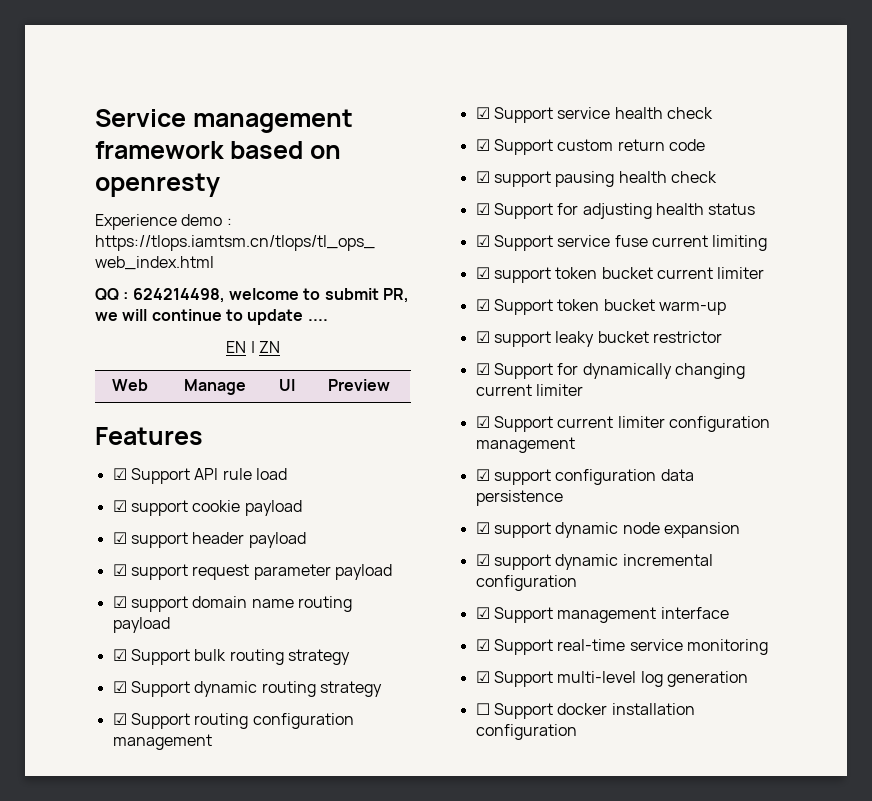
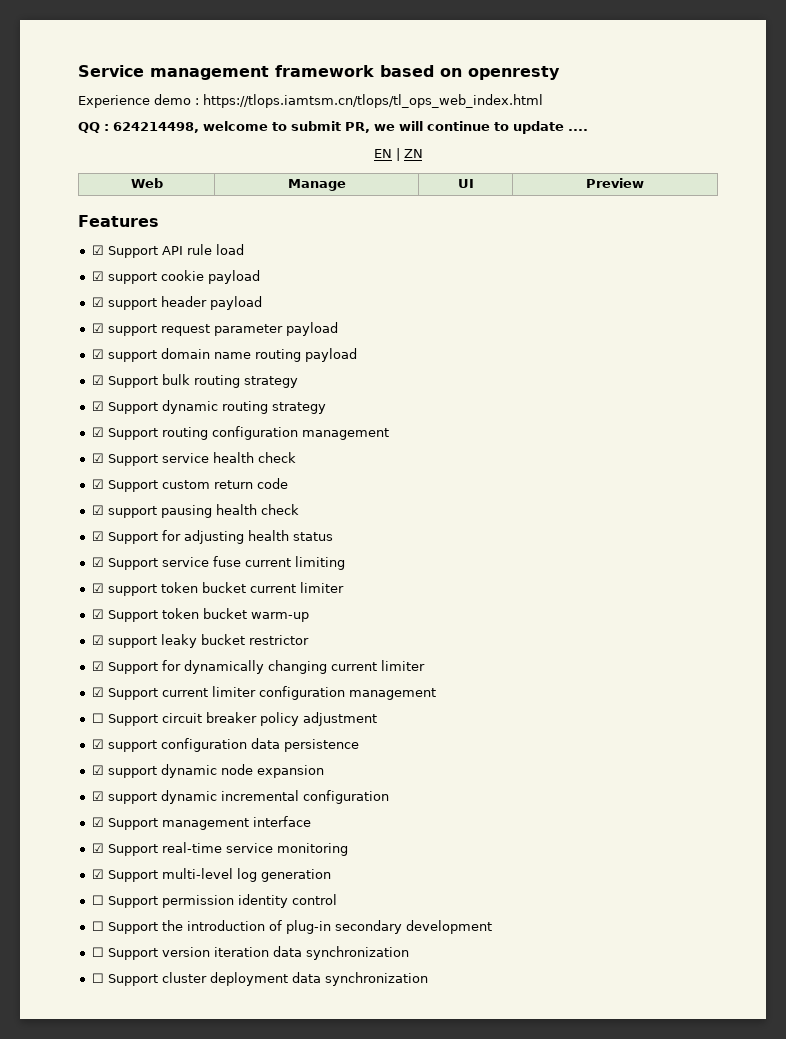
+ ☐ Support circuit breaker policy adjustment
- ☐ Support docker installation configuration
+ ☐ Support permission identity control
+ ☐ Support the introduction of plug-in secondary development
+ ☐ Support version iteration data synchronization
+ ☐ Support cluster deployment data synchronization

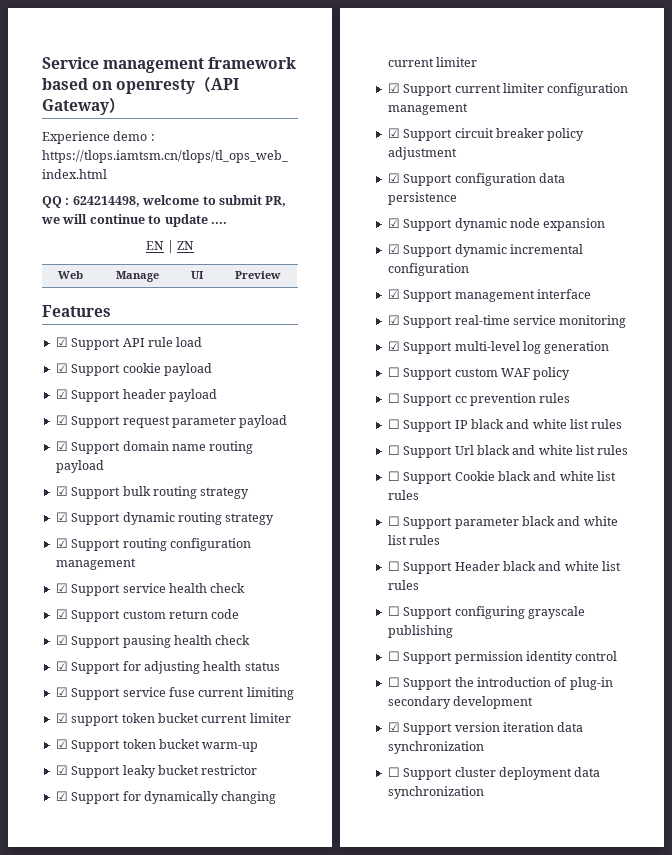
- Service management framework based on openresty
+ Service management framework based on openresty（API Gateway）
- ☑ support cookie payload
+ ☑ Support cookie payload
- ☑ support header payload
+ ☑ Support header payload
- ☑ support request parameter payload
+ ☑ Support request parameter payload
- ☑ support domain name routing payload
+ ☑ Support domain name routing payload
- ☑ support pausing health check
+ ☑ Support pausing health check
- ☑ support leaky bucket restrictor
+ ☑ Support leaky bucket restrictor
- ☐ Support circuit breaker policy adjustment
+ ☑ Support circuit breaker policy adjustment
- ☑ support configuration data persistence
+ ☑ Support configuration data persistence
- ☑ support dynamic node expansion
+ ☑ Support dynamic node expansion
- ☑ support dynamic incremental configuration
+ ☑ Support dynamic incremental configuration
+ ☐ Support custom WAF policy
+ ☐ Support cc prevention rules
+ ☐ Support IP black and white list rules
+ ☐ Support Url black and white list rules
+ ☐ Support Cookie black and white list rules
+ ☐ Support parameter black and white list rules
+ ☐ Support Header black and white list rules
+ ☐ Support configuring grayscale publishing
- ☐ Support version iteration data synchronization
+ ☑ Support version iteration data synchronization

